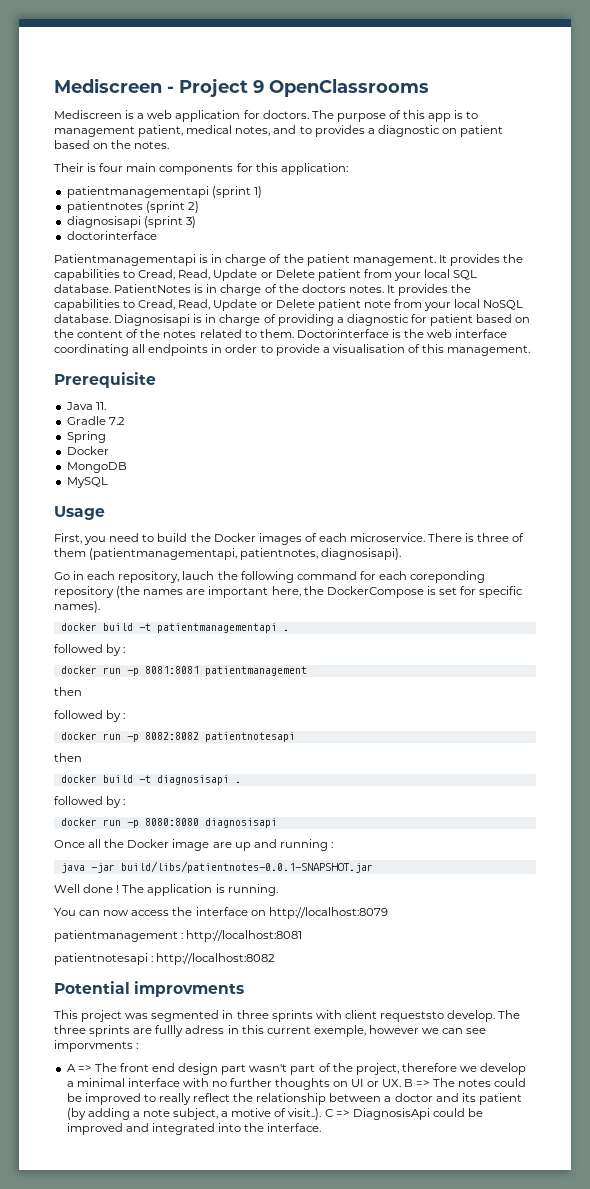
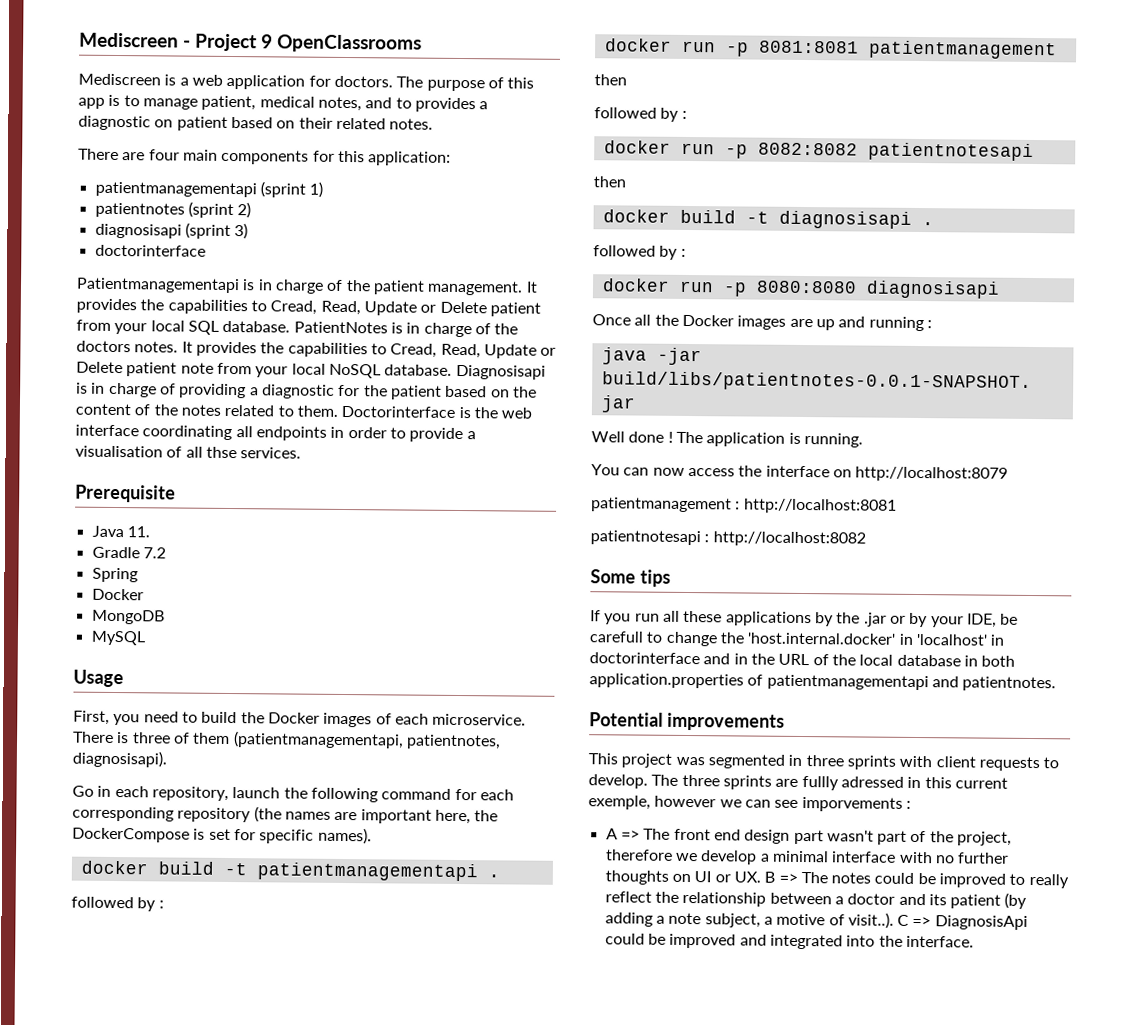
- The purpose of this app is to management patient, medical notes, and to provides a diagnostic on patient based on the notes.
+ The purpose of this app is to manage patient, medical notes, and to provides a diagnostic on patient based on their related notes.
- Their is four main components for this application:
+ There are four main components for this application:
- Diagnosisapi is in charge of providing a diagnostic for patient based on the content of the notes related to them.
+ Diagnosisapi is in charge of providing a diagnostic for the patient based on the content of the notes related to them.
- Doctorinterface is the web interface coordinating all endpoints in order to provide a visualisation of this management.
+ Doctorinterface is the web interface coordinating all endpoints in order to provide a visualisation of all thse services.
- Go in each repository, lauch the following command for each coreponding repository (the names are important here, the DockerCompose is set for specific names).
+ Go in each repository, launch the following command for each corresponding repository (the names are important here, the DockerCompose is set for specific names).
- Once all the Docker image are up and running :
+ Once all the Docker images are up and running :
+ Some tips
+ If you run all these applications by the .jar or by your IDE, be carefull to change the 'host.internal.docker' in 'localhost' in doctorinterface and in the URL of the local database in both application.properties of patientmanagementapi and patientnotes.
- Potential improvments
+ Potential improvements
- This project was segmented in three sprints with client requeststo develop.
+ This project was segmented in three sprints with client requests to develop.
- The three sprints are fullly adress in this current exemple, however we can see imporvments :
+ The three sprints are fullly adressed in this current exemple, however we can see imporvements :

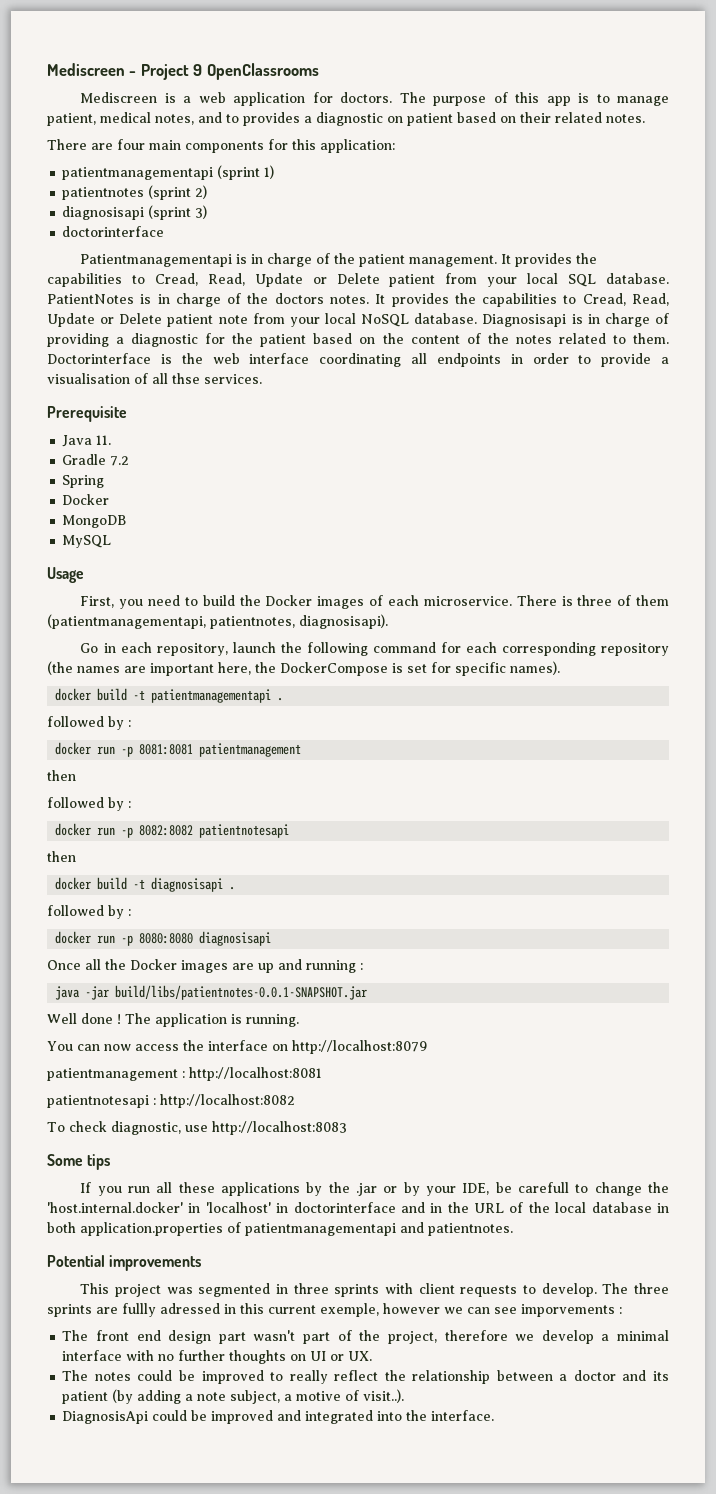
+ To check diagnostic, use http://localhost:8083
- A => The front end design part wasn't part of the project, therefore we develop a minimal interface with no further thoughts on UI or UX. B => The notes could be improved to really reflect the relationship between a doctor and its patient (by adding a note subject, a motive of visit..). C => DiagnosisApi could be improved and integrated into the interface.
+ The front end design part wasn't part of the project, therefore we develop a minimal interface with no further thoughts on UI or UX.
+ The notes could be improved to really reflect the relationship between a doctor and its patient (by adding a note subject, a motive of visit..).
+ DiagnosisApi could be improved and integrated into the interface.

